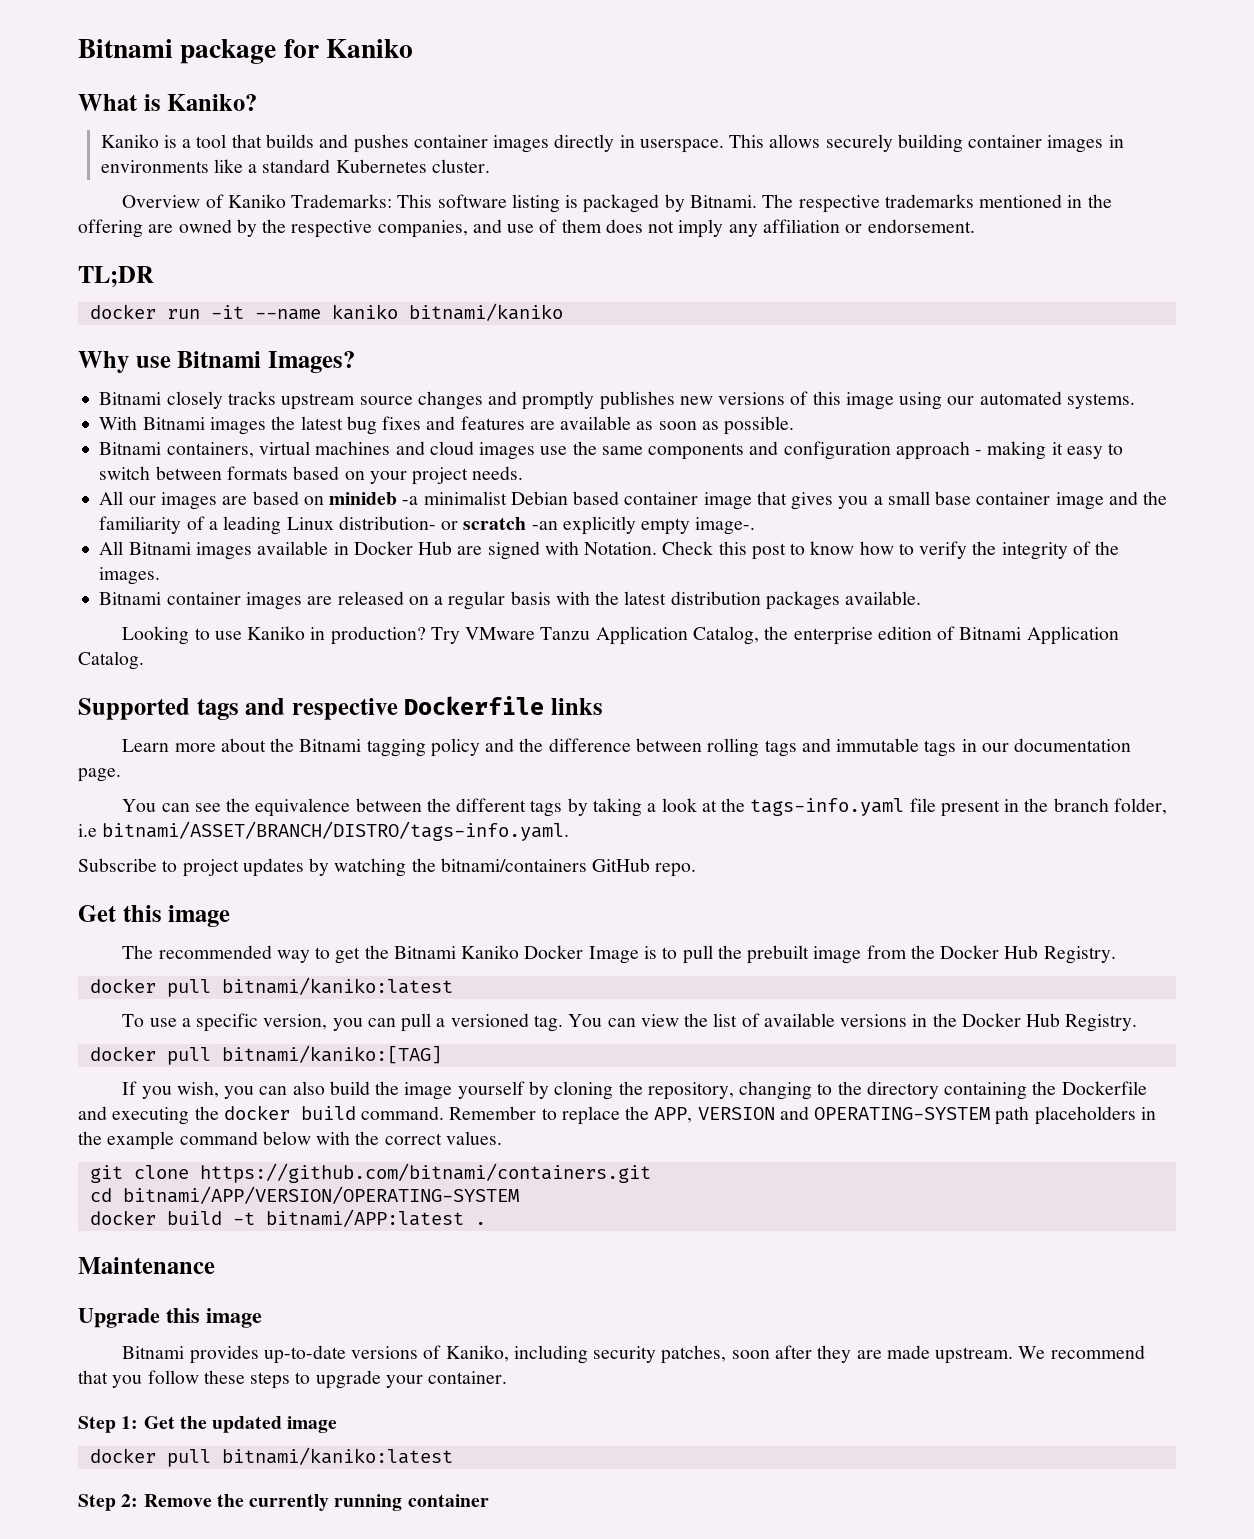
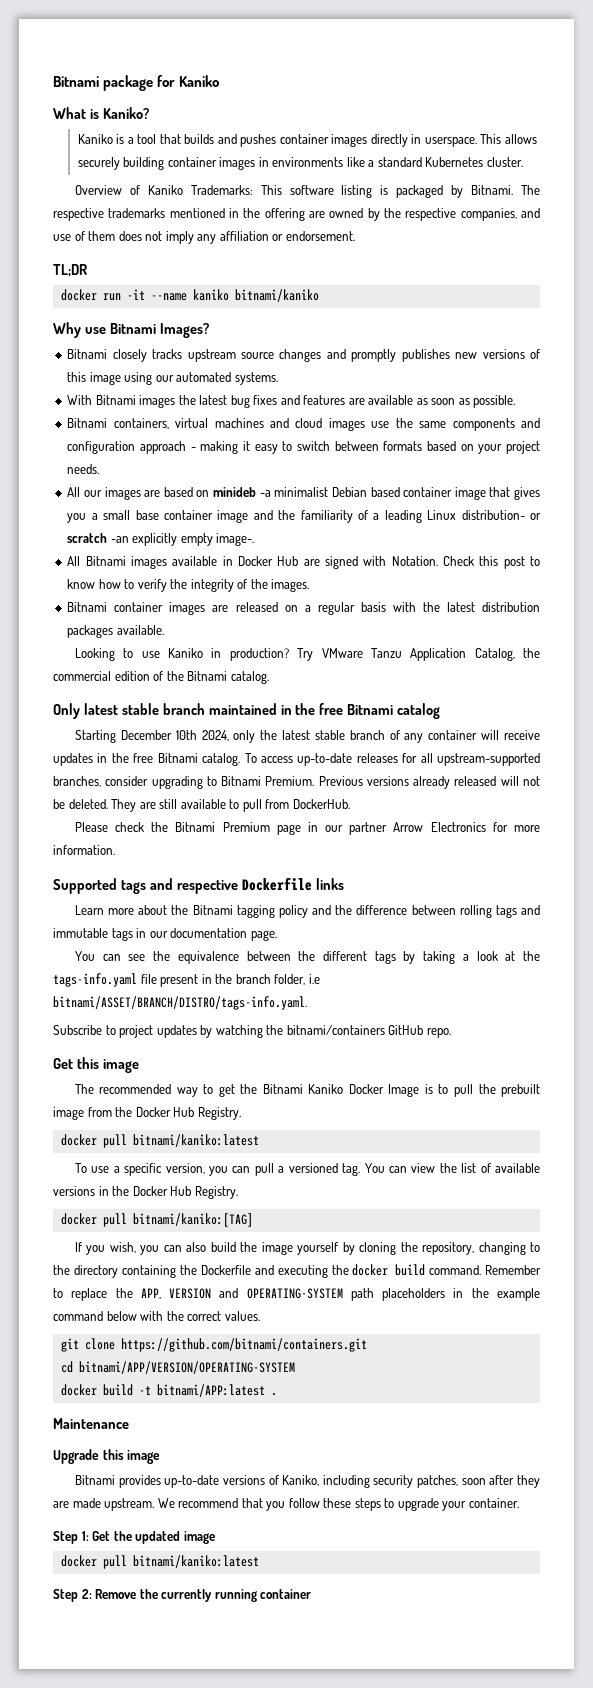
- Try VMware Tanzu Application Catalog, the enterprise edition of Bitnami Application Catalog.
+ Try VMware Tanzu Application Catalog, the commercial edition of the Bitnami catalog.
+ Only latest stable branch maintained in the free Bitnami catalog
+ Starting December 10th 2024, only the latest stable branch of any container will receive updates in the free Bitnami catalog. To access up-to-date releases for all upstream-supported branches, consider upgrading to Bitnami Premium. Previous versions already released will not be deleted. They are still available to pull from DockerHub.
+ Please check the Bitnami Premium page in our partner Arrow Electronics for more information.

